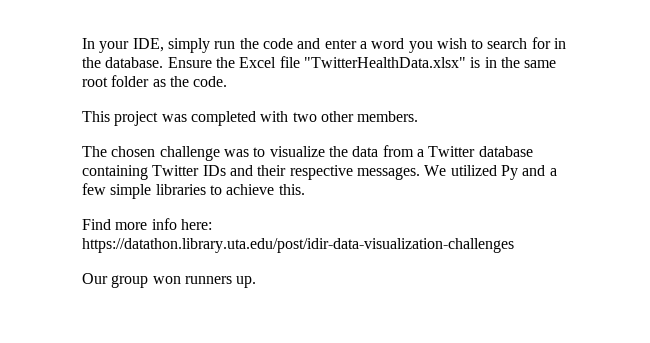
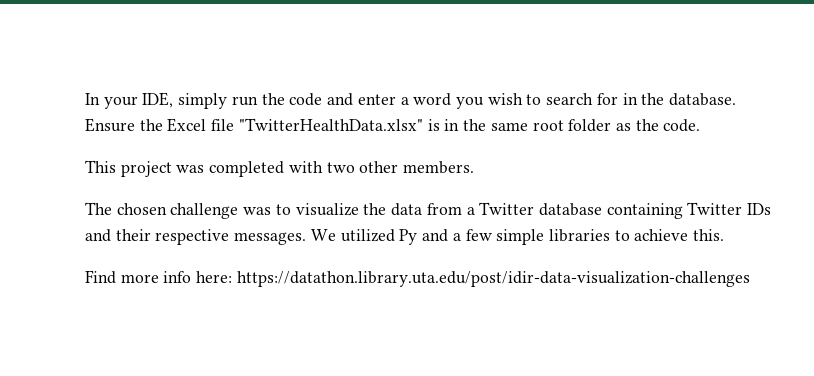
- Our group won runners up.

